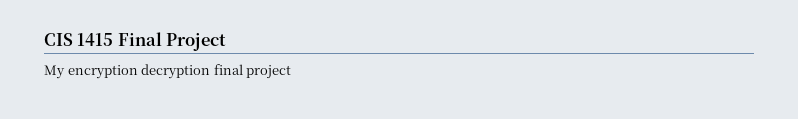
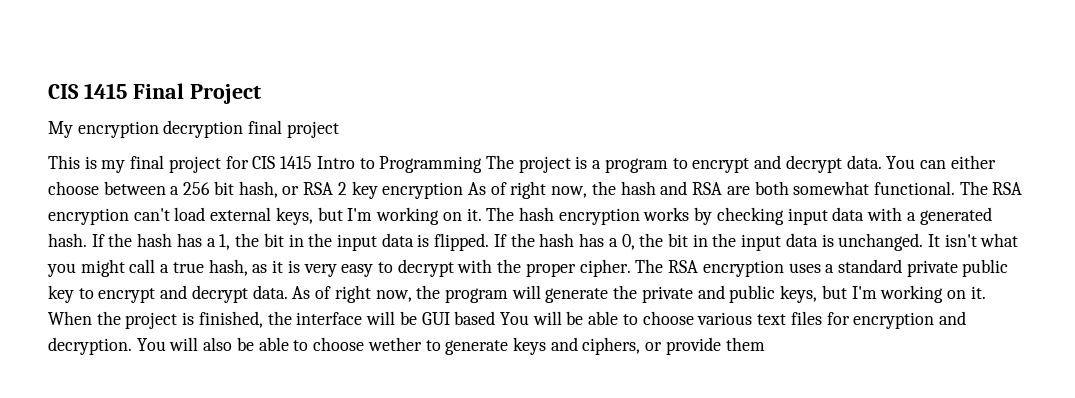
+ This is my final project for CIS 1415 Intro to Programming The project is a program to encrypt and decrypt data. You can either choose between a 256 bit hash, or RSA 2 key encryption As of right now, the hash and RSA are both somewhat functional. The RSA encryption can't load external keys, but I'm working on it. The hash encryption works by checking input data with a generated hash. If the hash has a 1, the bit in the input data is flipped. If the hash has a 0, the bit in the input data is unchanged. It isn't what you might call a true hash, as it is very easy to decrypt with the proper cipher. The RSA encryption uses a standard private public key to encrypt and decrypt data. As of right now, the program will generate the private and public keys, but I'm working on it. When the project is finished, the interface will be GUI based You will be able to choose various text files for encryption and decryption. You will also be able to choose wether to generate keys and ciphers, or provide them

